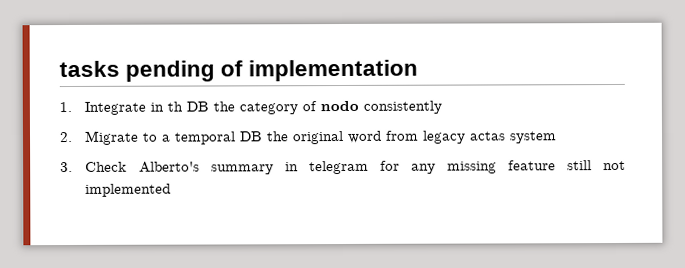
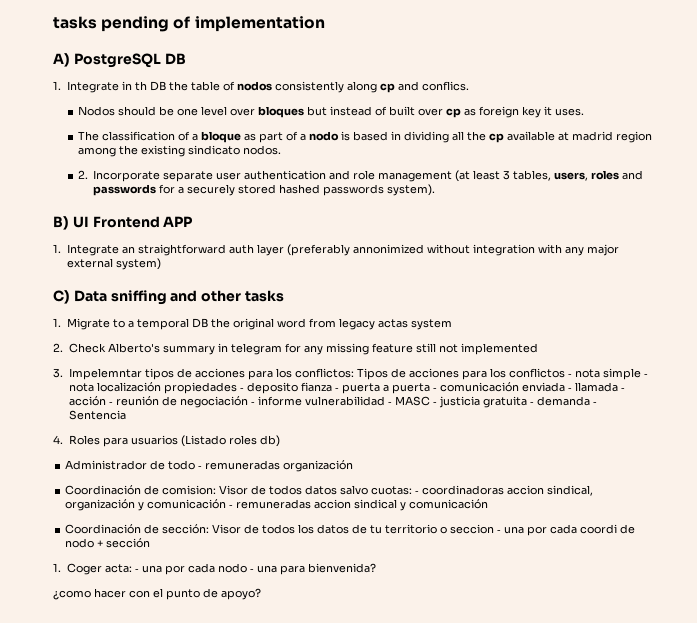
+ A) PostgreSQL DB
- 1. Integrate in th DB the category of nodo consistently
- 2. Migrate to a temporal DB the original word from legacy actas system
+ 1. Integrate in th DB the table of nodos consistently along cp and conflics.
+ Nodos should be one level over bloques but instead of built over cp as foreign key it uses.
+ The classification of a bloque as part of a nodo is based in dividing all the cp available at madrid region among the existing sindicato nodos.
+ 2. Incorporate separate user authentication and role management (at least 3 tables, users, roles and passwords for a securely stored hashed passwords system).
+ B) UI Frontend APP
+ 1. Integrate an straightforward auth layer (preferably annonimized without integration with any major external system)
+ C) Data sniffing and other tasks
+ 1. Migrate to a temporal DB the original word from legacy actas system
- 3. Check Alberto's summary in telegram for any missing feature still not implemented
+ 2. Check Alberto's summary in telegram for any missing feature still not implemented
+ 3. Impelemntar tipos de acciones para los conflictos: Tipos de acciones para los conflictos ⁃ nota simple ⁃ nota localización propiedades ⁃ deposito fianza ⁃ puerta a puerta ⁃ comunicación enviada ⁃ llamada ⁃ acción ⁃ reunión de negociación ⁃ informe vulnerabilidad ⁃ MASC ⁃ justicia gratuita ⁃ demanda ⁃ Sentencia
+ 4. Roles para usuarios (Listado roles db)
+ Administrador de todo ⁃ remuneradas organización
+ Coordinación de comision: Visor de todos datos salvo cuotas: ⁃ coordinadoras accion sindical, organización y comunicación ⁃ remuneradas accion sindical y comunicación
+ Coordinación de sección: Visor de todos los datos de tu territorio o seccion ⁃ una por cada coordi de nodo + sección
+ 1. Coger acta: ⁃ una por cada nodo ⁃ una para bienvenida?
+ ¿como hacer con el punto de apoyo?

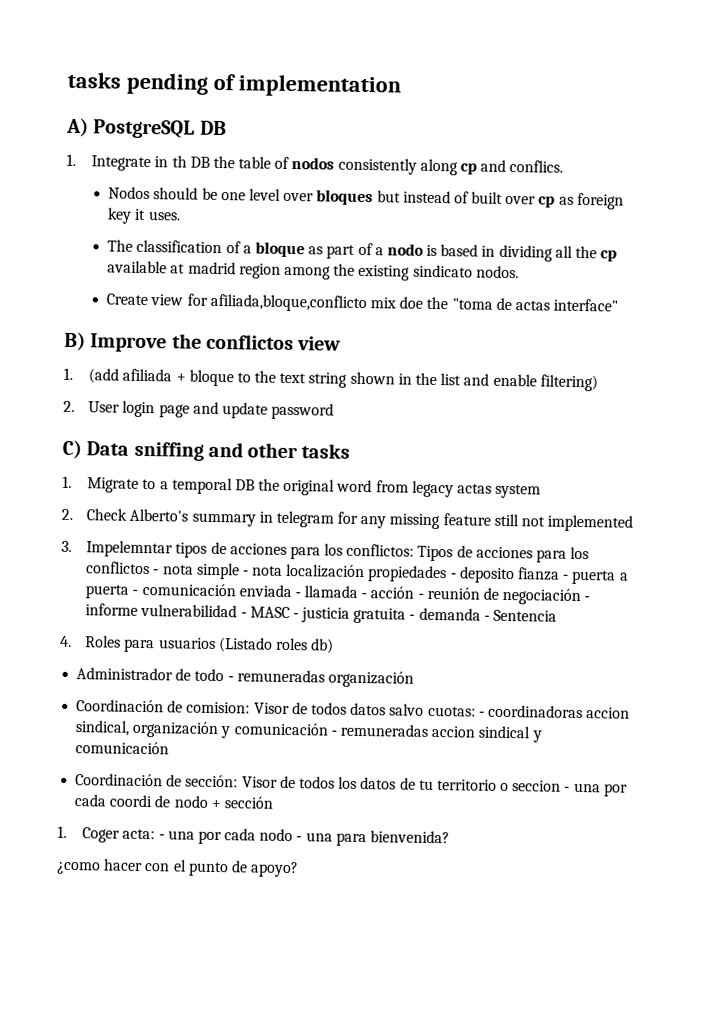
- 2. Incorporate separate user authentication and role management (at least 3 tables, users, roles and passwords for a securely stored hashed passwords system).
- B) UI Frontend APP
- 1. Integrate an straightforward auth layer (preferably annonimized without integration with any major external system)
+ Create view for afiliada,bloque,conflicto mix doe the "toma de actas interface"
+ B) Improve the conflictos view
+ 1. (add afiliada + bloque to the text string shown in the list and enable filtering)
+ 2. User login page and update password

